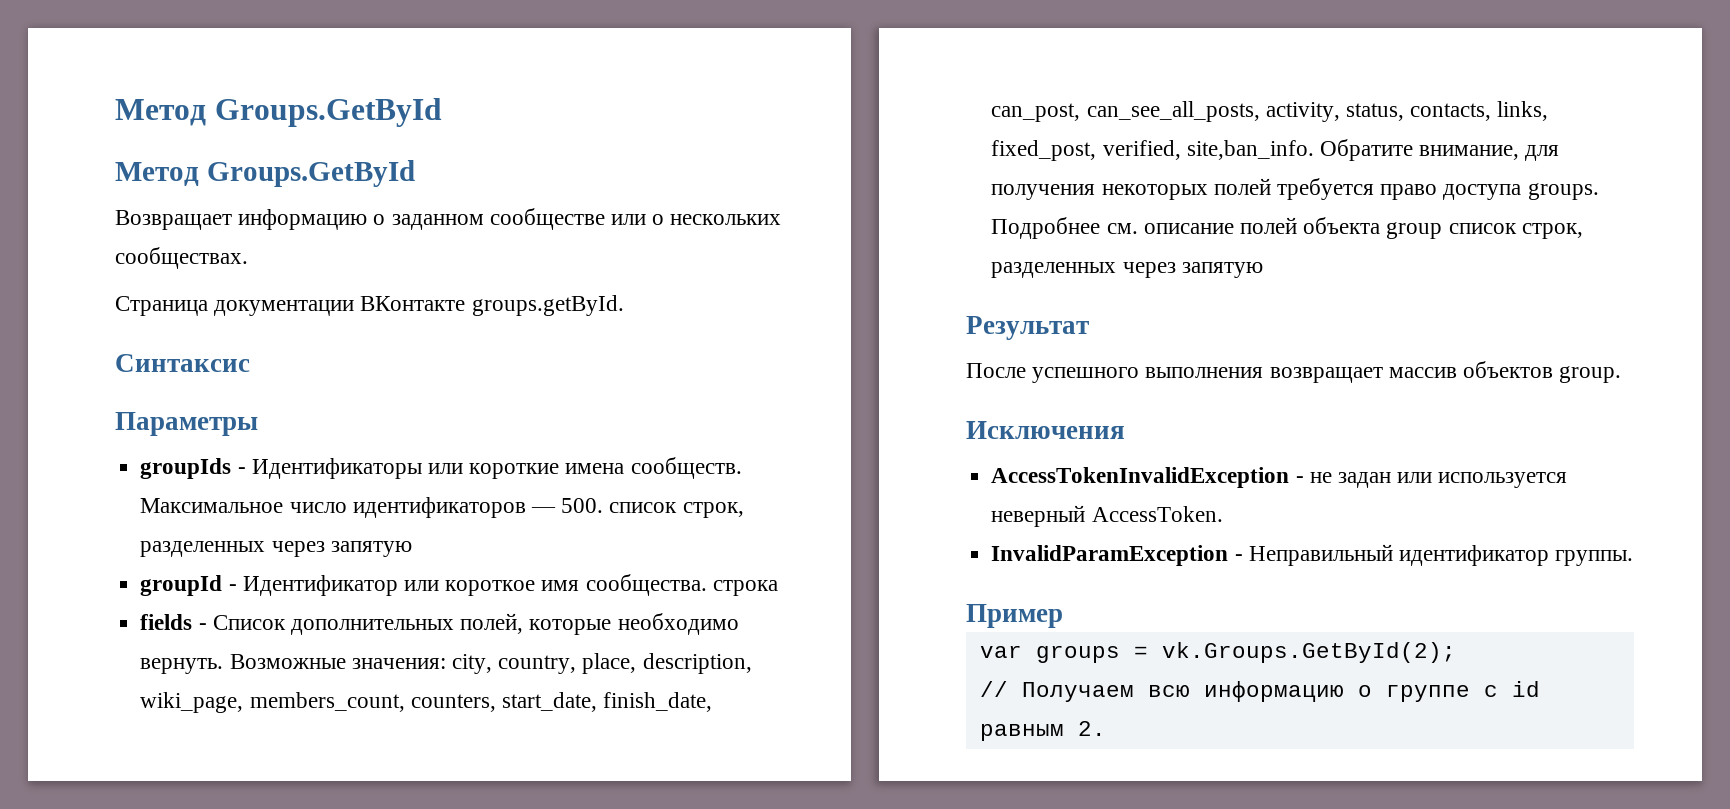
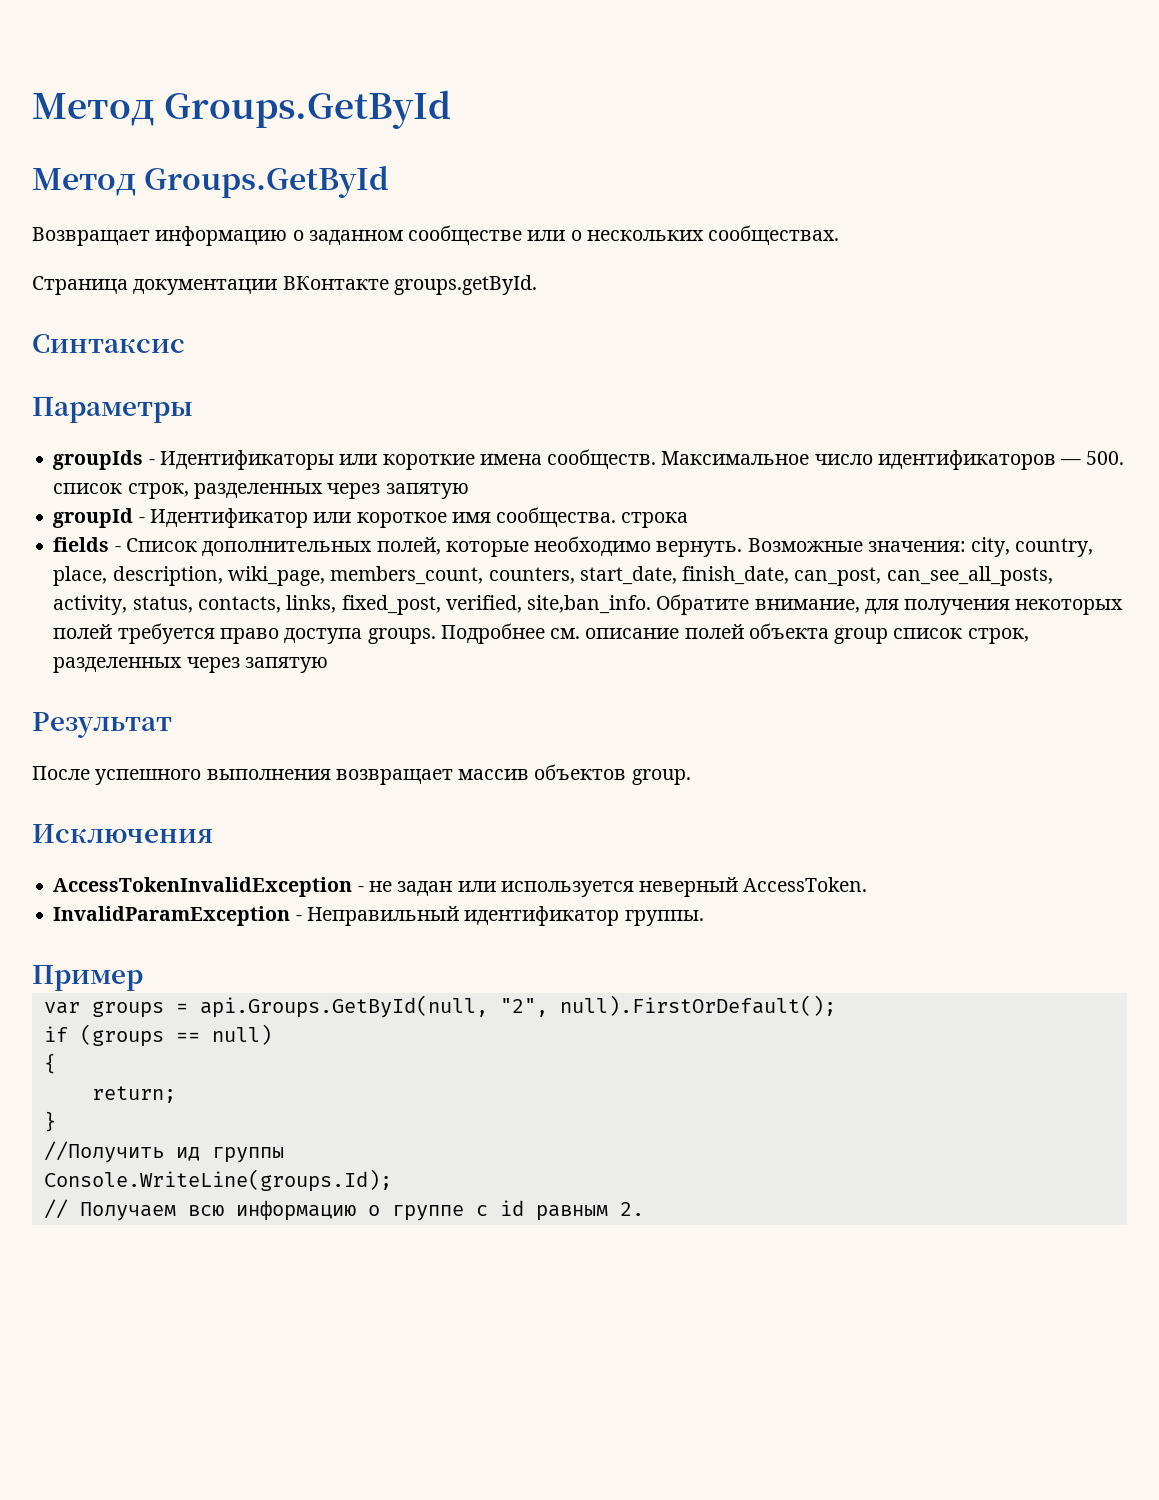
- var groups = vk.Groups.GetById(2);
+ var groups = api.Groups.GetById(null, "2", null).FirstOrDefault();
+ if (groups == null)
+ {
+ return;
+ }
+ //Получить ид группы
+ Console.WriteLine(groups.Id);

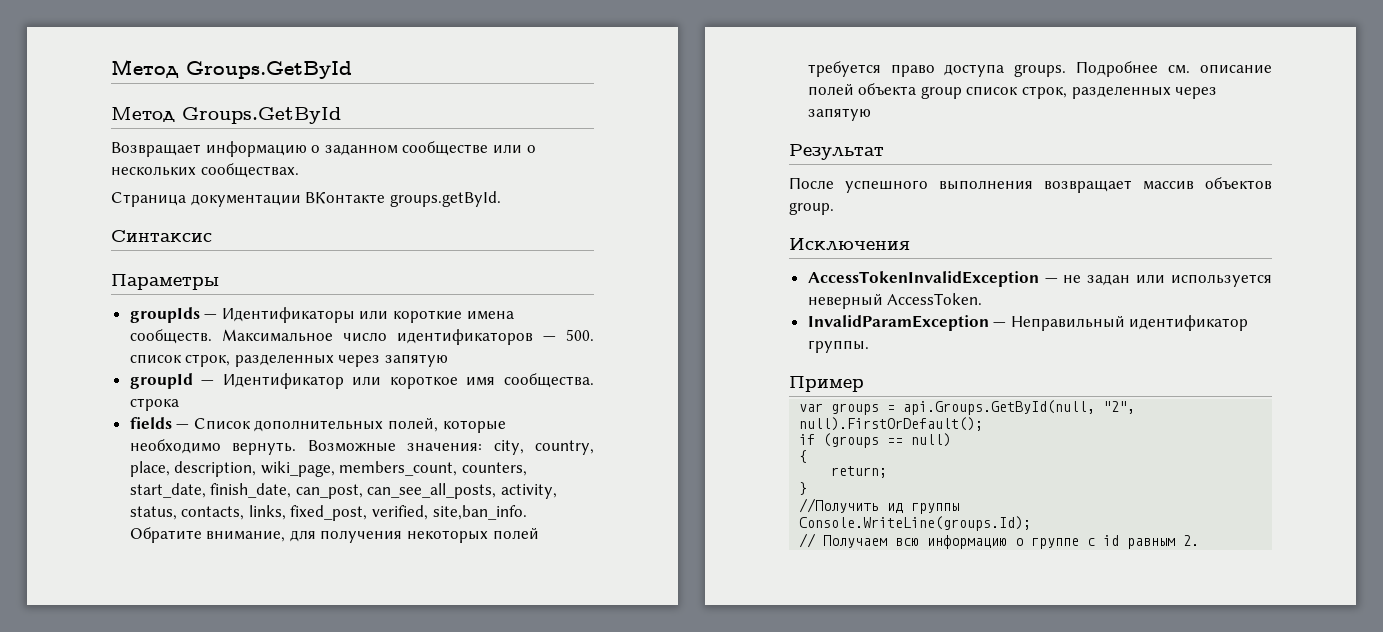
- groupIds - Идентификаторы или короткие имена сообществ.
+ groupIds — Идентификаторы или короткие имена сообществ.
- groupId - Идентификатор или короткое имя сообщества. строка
+ groupId — Идентификатор или короткое имя сообщества. строка
- fields - Список дополнительных полей, которые необходимо вернуть.
+ fields — Список дополнительных полей, которые необходимо вернуть.
- AccessTokenInvalidException - не задан или используется неверный AccessToken.
+ AccessTokenInvalidException — не задан или используется неверный AccessToken.
- InvalidParamException - Неправильный идентификатор группы.
+ InvalidParamException — Неправильный идентификатор группы.

